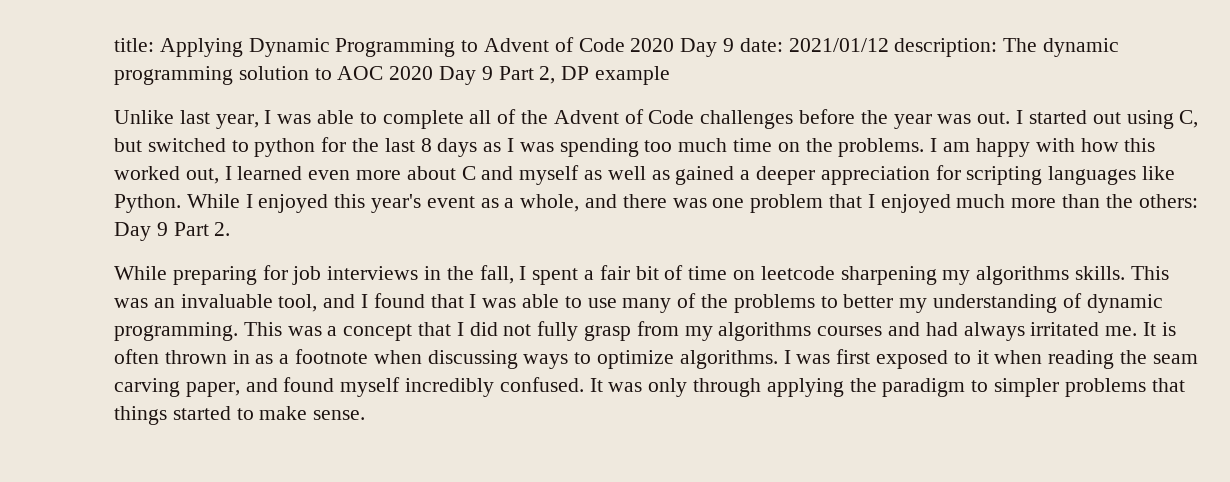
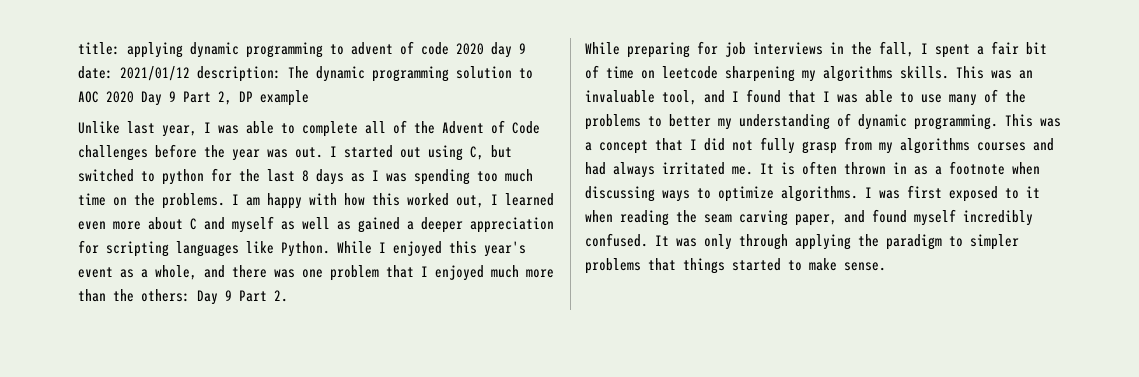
- title: Applying Dynamic Programming to Advent of Code 2020 Day 9 date: 2021/01/12 description: The dynamic programming solution to AOC 2020 Day 9 Part 2, DP example
+ title: applying dynamic programming to advent of code 2020 day 9 date: 2021/01/12 description: The dynamic programming solution to AOC 2020 Day 9 Part 2, DP example

